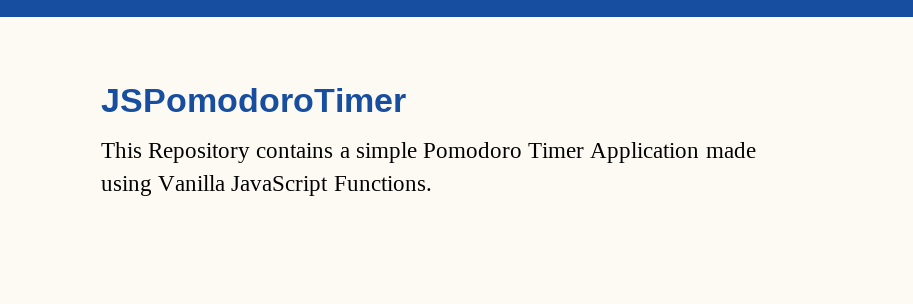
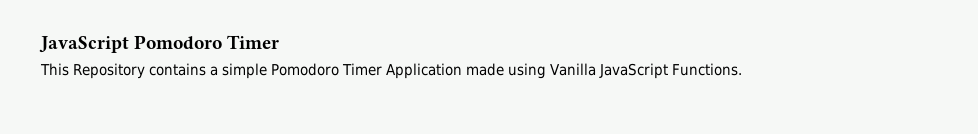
- JSPomodoroTimer
+ JavaScript Pomodoro Timer

